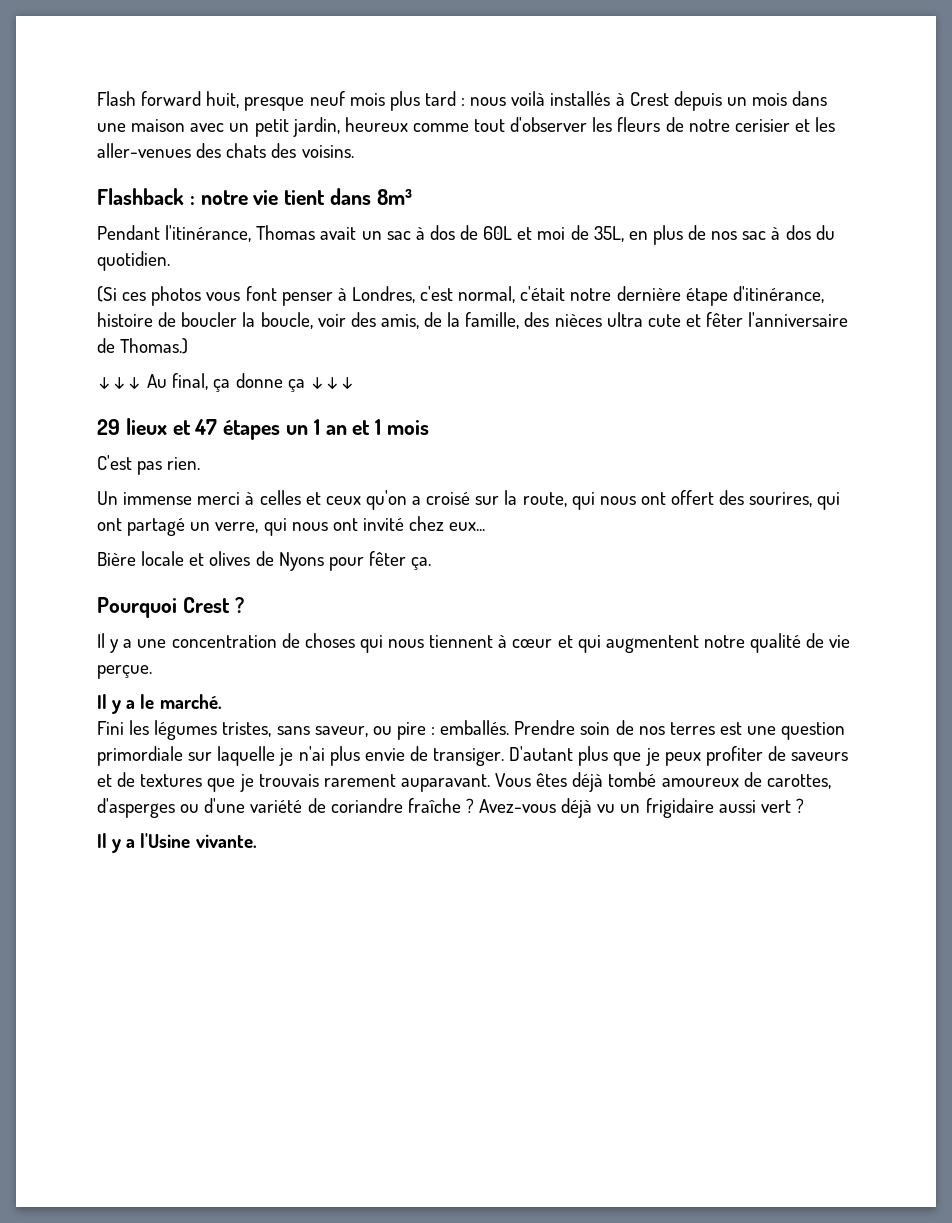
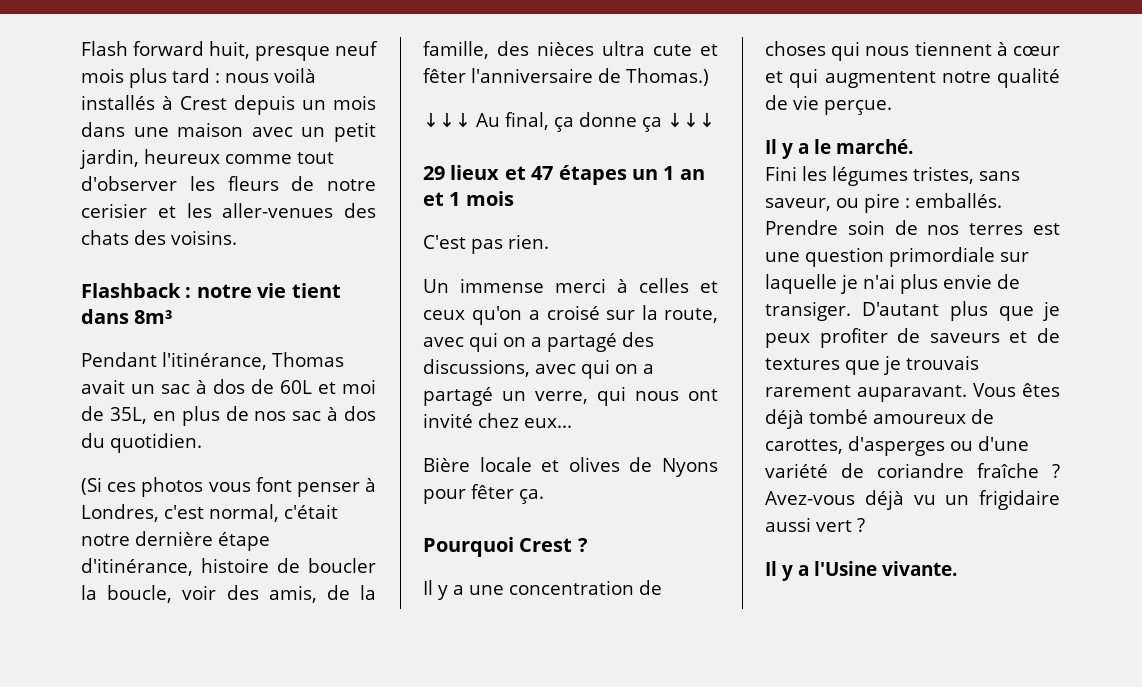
- Un immense merci à celles et ceux qu'on a croisé sur la route, qui nous ont offert des sourires, qui ont partagé un verre, qui nous ont invité chez eux...
+ Un immense merci à celles et ceux qu'on a croisé sur la route, avec qui on a partagé des discussions, avec qui on a partagé un verre, qui nous ont invité chez eux...

